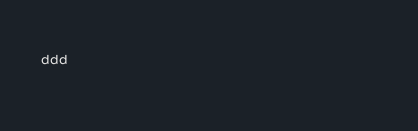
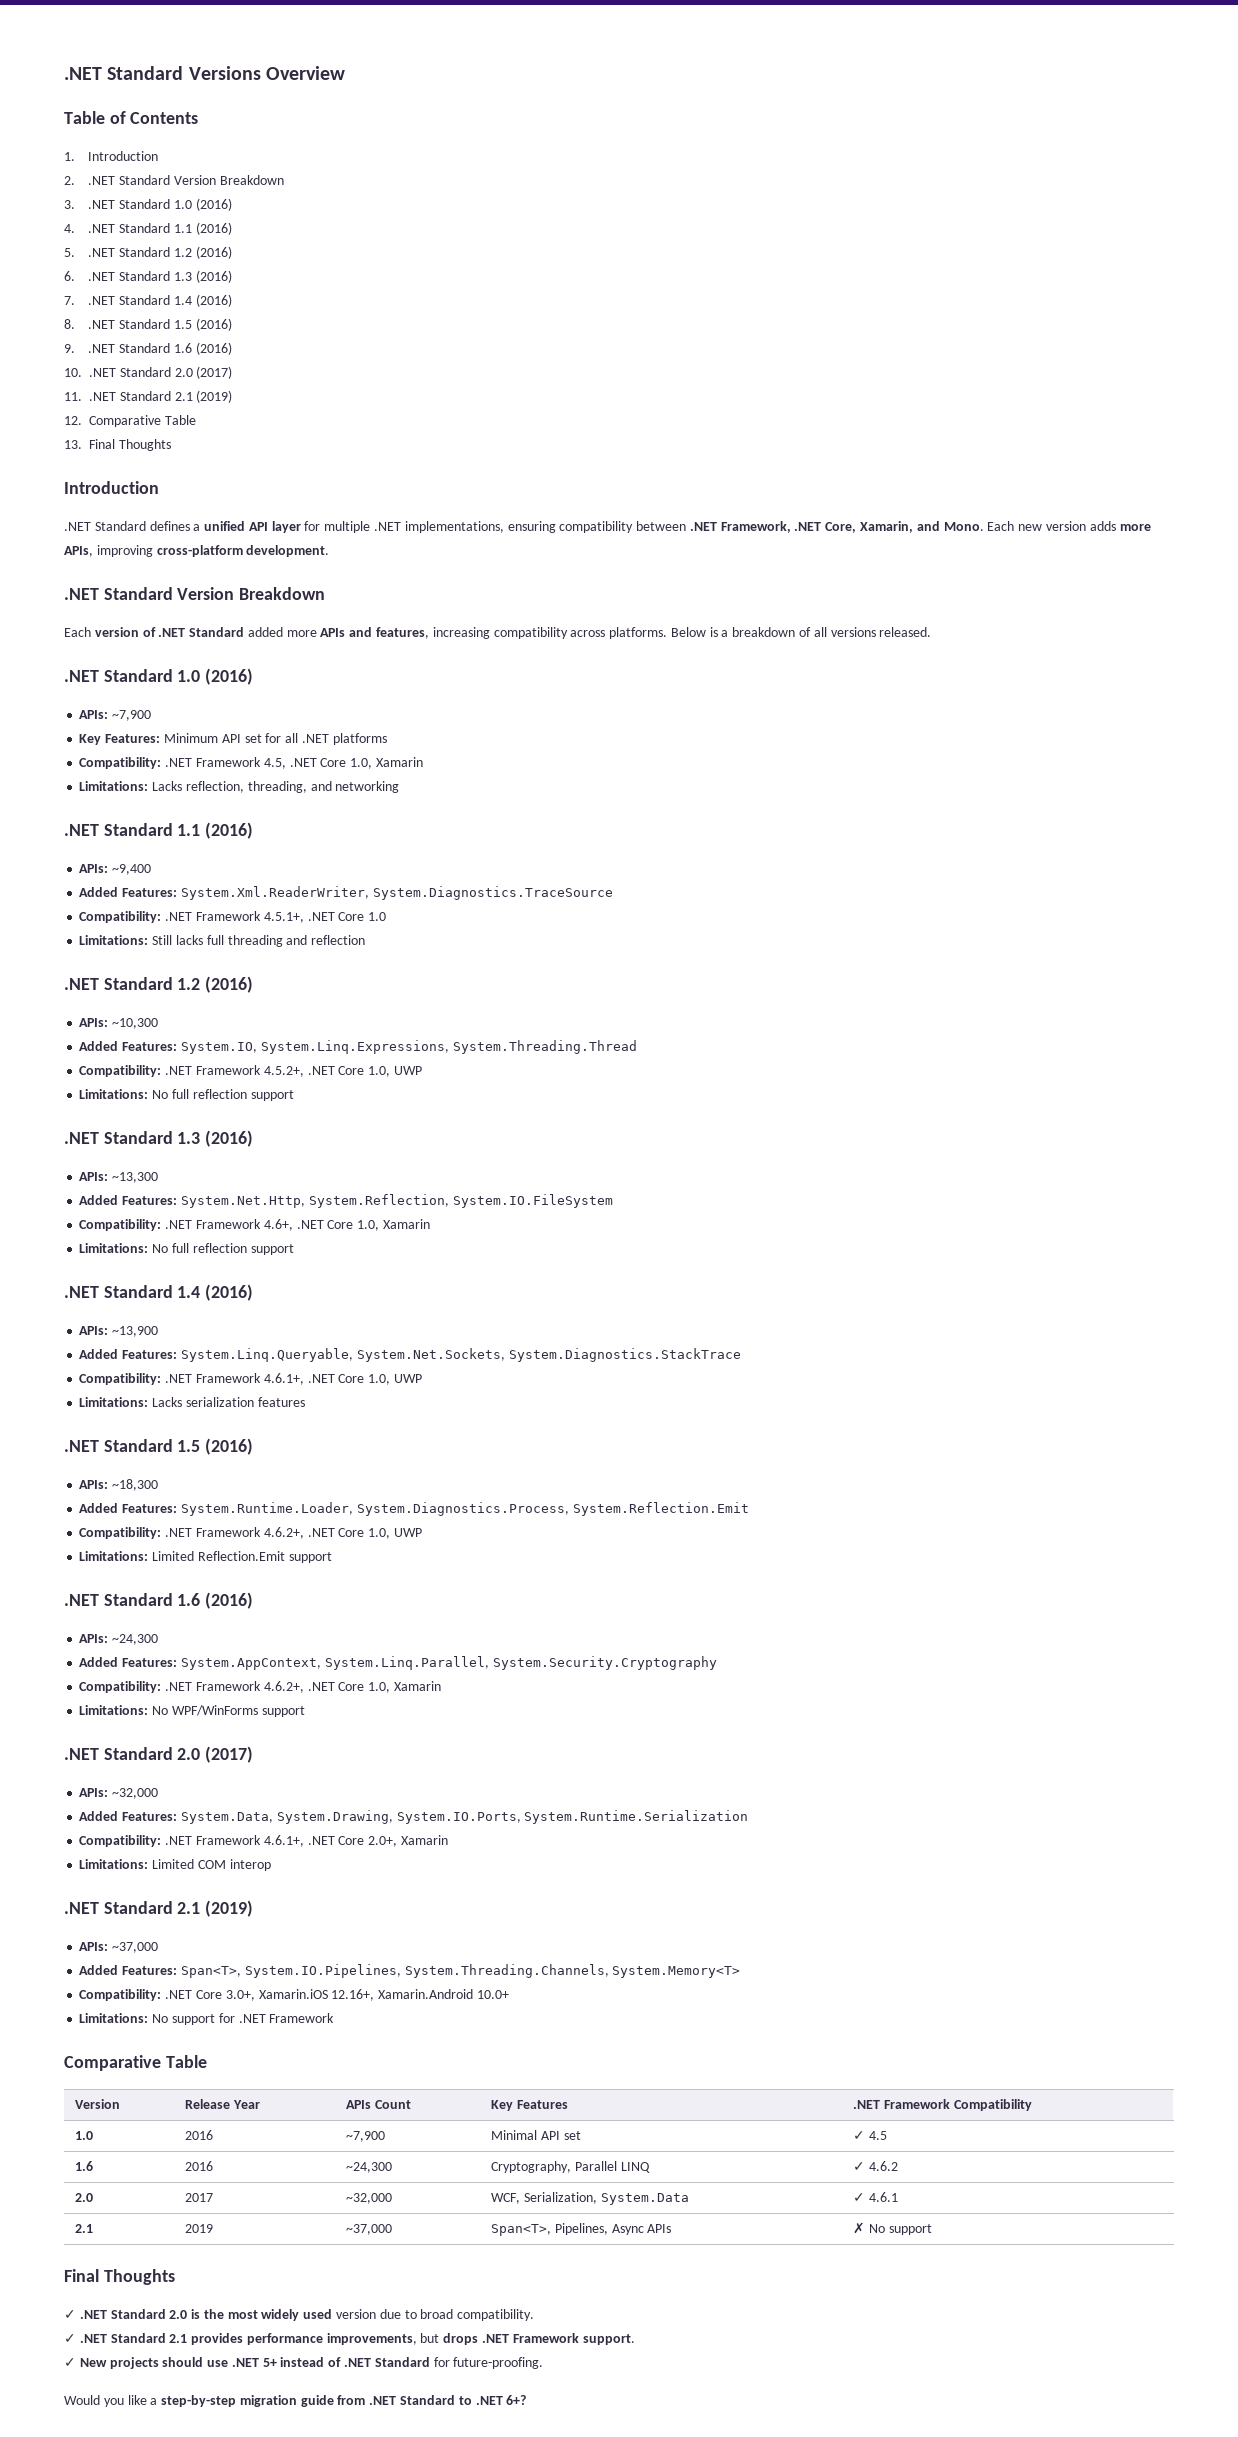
- ddd
+ .NET Standard Versions Overview
+ Table of Contents
+ 1. Introduction
+ 2. .NET Standard Version Breakdown
+ 3. .NET Standard 1.0 (2016)
+ 4. .NET Standard 1.1 (2016)
+ 5. .NET Standard 1.2 (2016)
+ 6. .NET Standard 1.3 (2016)
+ 7. .NET Standard 1.4 (2016)
+ 8. .NET Standard 1.5 (2016)
+ 9. .NET Standard 1.6 (2016)
+ 10. .NET Standard 2.0 (2017)
+ 11. .NET Standard 2.1 (2019)
+ 12. Comparative Table
+ 13. Final Thoughts
+ Introduction
+ .NET Standard defines a unified API layer for multiple .NET implementations, ensuring compatibility between .NET Framework, .NET Core, Xamarin, and Mono. Each new version adds more APIs, improving cross-platform development.
+ .NET Standard Version Breakdown
+ Each version of .NET Standard added more APIs and features, increasing compatibility across platforms. Below is a breakdown of all versions released.
+ .NET Standard 1.0 (2016)
+ APIs: ~7,900
+ Key Features: Minimum API set for all .NET platforms
+ Compatibility: .NET Framework 4.5, .NET Core 1.0, Xamarin
+ Limitations: Lacks reflection, threading, and networking
+ .NET Standard 1.1 (2016)
+ APIs: ~9,400
+ Added Features: System.Xml.ReaderWriter, System.Diagnostics.TraceSource
+ Compatibility: .NET Framework 4.5.1+, .NET Core 1.0
+ Limitations: Still lacks full threading and reflection
+ .NET Standard 1.2 (2016)
+ APIs: ~10,300
+ Added Features: System.IO, System.Linq.Expressions, System.Threading.Thread
+ Compatibility: .NET Framework 4.5.2+, .NET Core 1.0, UWP
+ Limitations: No full reflection support
+ .NET Standard 1.3 (2016)
+ APIs: ~13,300
+ Added Features: System.Net.Http, System.Reflection, System.IO.FileSystem
+ Compatibility: .NET Framework 4.6+, .NET Core 1.0, Xamarin
+ Limitations: No full reflection support
+ .NET Standard 1.4 (2016)
+ APIs: ~13,900
+ Added Features: System.Linq.Queryable, System.Net.Sockets, System.Diagnostics.StackTrace
+ Compatibility: .NET Framework 4.6.1+, .NET Core 1.0, UWP
+ Limitations: Lacks serialization features
+ .NET Standard 1.5 (2016)
+ APIs: ~18,300
+ Added Features: System.Runtime.Loader, System.Diagnostics.Process, System.Reflection.Emit
+ Compatibility: .NET Framework 4.6.2+, .NET Core 1.0, UWP
+ Limitations: Limited Reflection.Emit support
+ .NET Standard 1.6 (2016)
+ APIs: ~24,300
+ Added Features: System.AppContext, System.Linq.Parallel, System.Security.Cryptography
+ Compatibility: .NET Framework 4.6.2+, .NET Core 1.0, Xamarin
+ Limitations: No WPF/WinForms support
+ .NET Standard 2.0 (2017)
+ APIs: ~32,000
+ Added Features: System.Data, System.Drawing, System.IO.Ports, System.Runtime.Serialization
+ Compatibility: .NET Framework 4.6.1+, .NET Core 2.0+, Xamarin
+ Limitations: Limited COM interop
+ .NET Standard 2.1 (2019)
+ APIs: ~37,000
+ Added Features: Span<T>, System.IO.Pipelines, System.Threading.Channels, System.Memory<T>
+ Compatibility: .NET Core 3.0+, Xamarin.iOS 12.16+, Xamarin.Android 10.0+
+ Limitations: No support for .NET Framework
+ Comparative Table
+ Version | Release Year | APIs Count | Key Features | .NET Framework Compatibility
+ 1.0 | 2016 | ~7,900 | Minimal API set | ✓ 4.5
+ 1.6 | 2016 | ~24,300 | Cryptography, Parallel LINQ | ✓ 4.6.2
+ 2.0 | 2017 | ~32,000 | WCF, Serialization, System.Data | ✓ 4.6.1
+ 2.1 | 2019 | ~37,000 | Span<T>, Pipelines, Async APIs | ✗ No support
+ Final Thoughts
+ ✓ .NET Standard 2.0 is the most widely used version due to broad compatibility.
+ ✓ .NET Standard 2.1 provides performance improvements, but drops .NET Framework support.
+ ✓ New projects should use .NET 5+ instead of .NET Standard for future-proofing.
+ Would you like a step-by-step migration guide from .NET Standard to .NET 6+?

